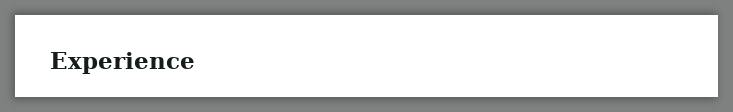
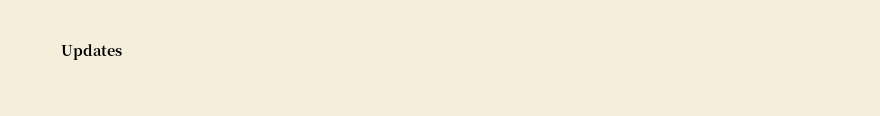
- Experience
+ Updates

